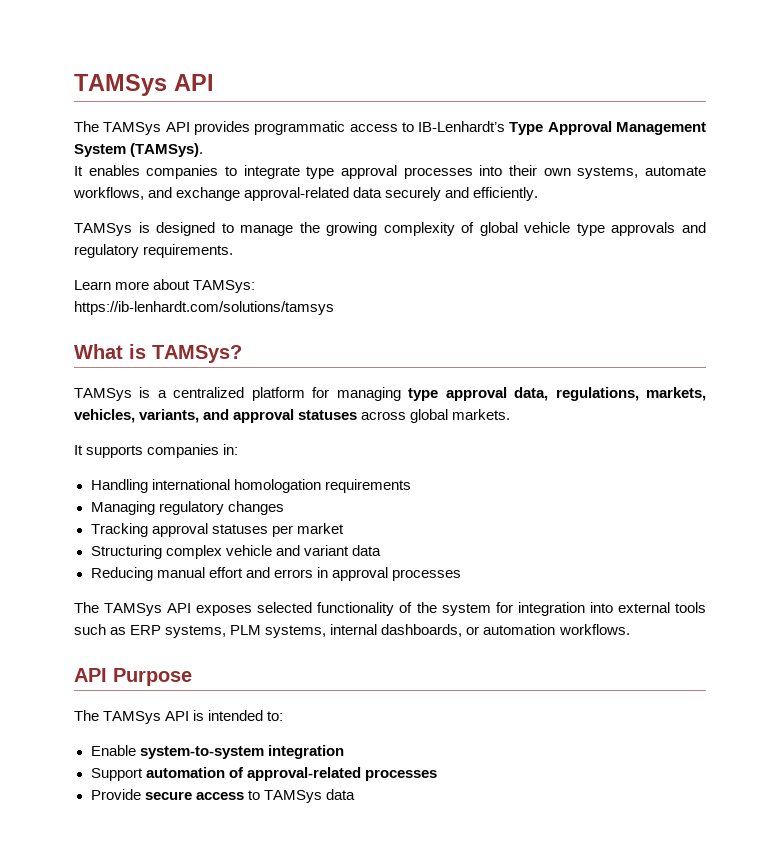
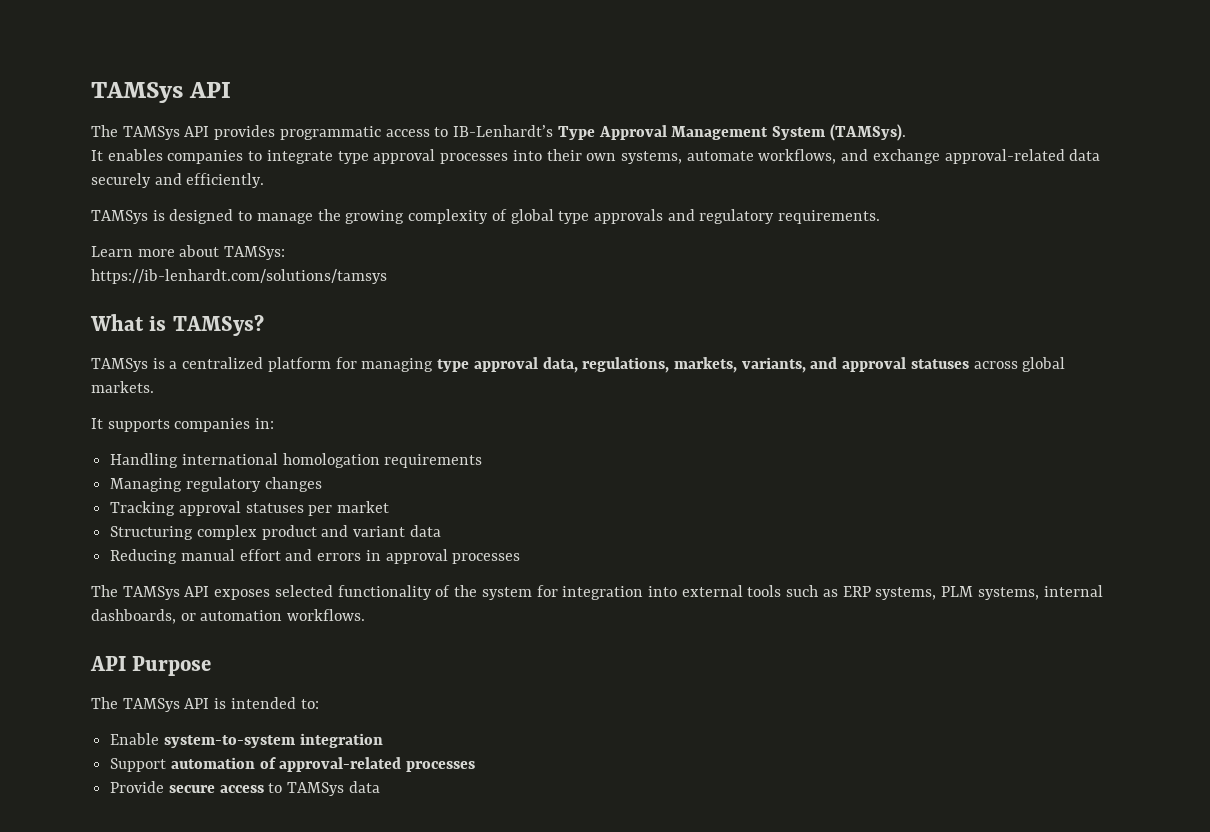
- TAMSys is designed to manage the growing complexity of global vehicle type approvals and regulatory requirements.
+ TAMSys is designed to manage the growing complexity of global type approvals and regulatory requirements.
- TAMSys is a centralized platform for managing type approval data, regulations, markets, vehicles, variants, and approval statuses across global markets.
+ TAMSys is a centralized platform for managing type approval data, regulations, markets, variants, and approval statuses across global markets.
- Structuring complex vehicle and variant data
+ Structuring complex product and variant data

